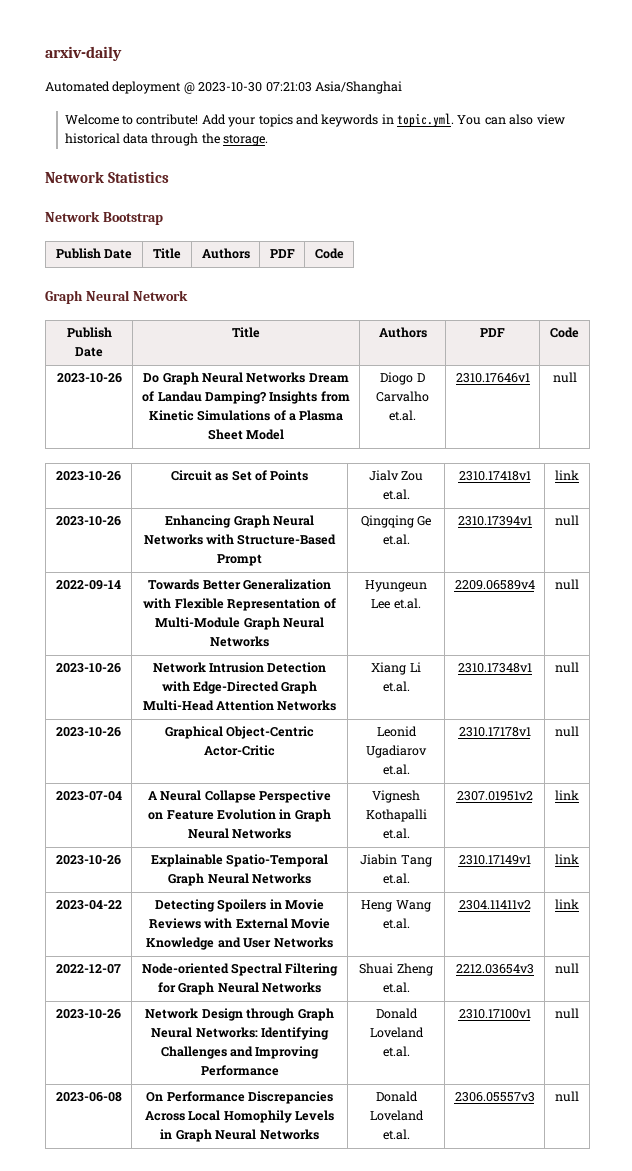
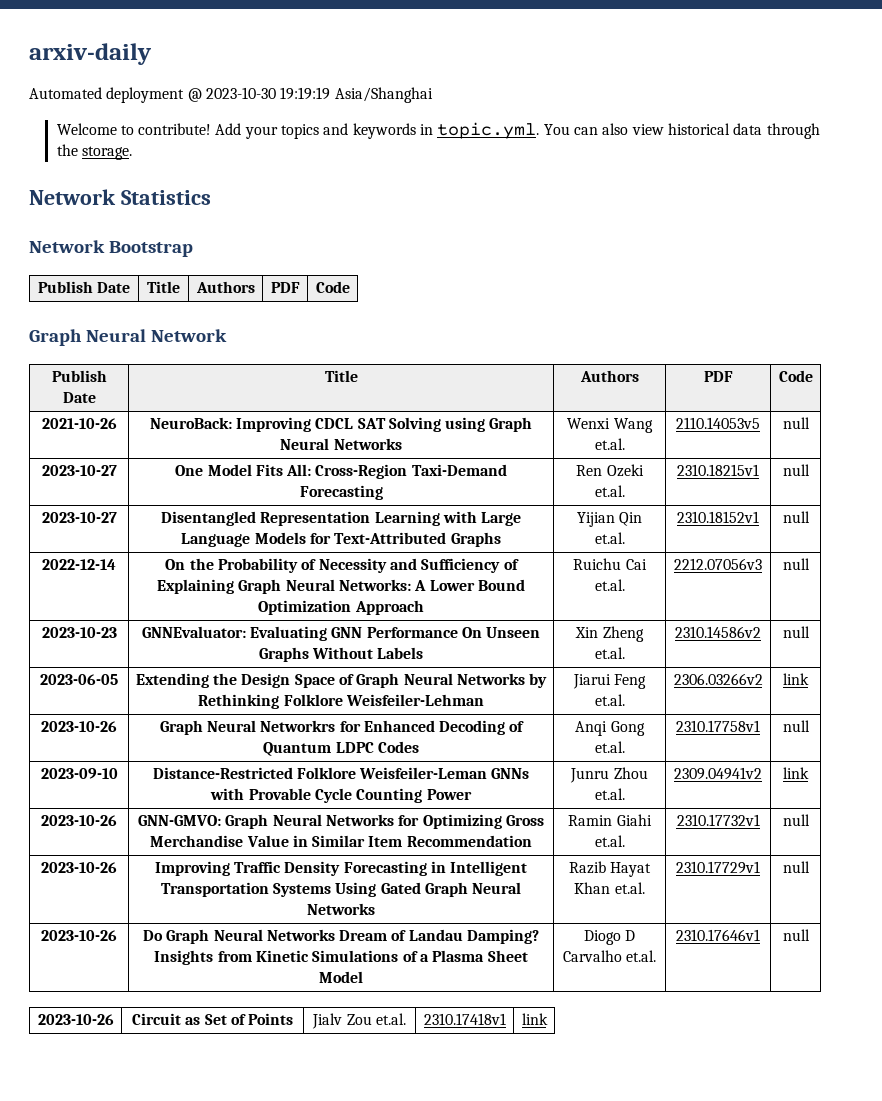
- Automated deployment @ 2023-10-30 07:21:03 Asia/Shanghai
+ Automated deployment @ 2023-10-30 19:19:19 Asia/Shanghai
+ 2021-10-26 | NeuroBack: Improving CDCL SAT Solving using Graph Neural Networks | Wenxi Wang et.al. | 2110.14053v5 | null
+ 2023-10-27 | One Model Fits All: Cross-Region Taxi-Demand Forecasting | Ren Ozeki et.al. | 2310.18215v1 | null
+ 2023-10-27 | Disentangled Representation Learning with Large Language Models for Text-Attributed Graphs | Yijian Qin et.al. | 2310.18152v1 | null
+ 2022-12-14 | On the Probability of Necessity and Sufficiency of Explaining Graph Neural Networks: A Lower Bound Optimization Approach | Ruichu Cai et.al. | 2212.07056v3 | null
+ 2023-10-23 | GNNEvaluator: Evaluating GNN Performance On Unseen Graphs Without Labels | Xin Zheng et.al. | 2310.14586v2 | null
+ 2023-06-05 | Extending the Design Space of Graph Neural Networks by Rethinking Folklore Weisfeiler-Lehman | Jiarui Feng et.al. | 2306.03266v2 | link
+ 2023-10-26 | Graph Neural Networkrs for Enhanced Decoding of Quantum LDPC Codes | Anqi Gong et.al. | 2310.17758v1 | null
+ 2023-09-10 | Distance-Restricted Folklore Weisfeiler-Leman GNNs with Provable Cycle Counting Power | Junru Zhou et.al. | 2309.04941v2 | link
+ 2023-10-26 | GNN-GMVO: Graph Neural Networks for Optimizing Gross Merchandise Value in Similar Item Recommendation | Ramin Giahi et.al. | 2310.17732v1 | null
+ 2023-10-26 | Improving Traffic Density Forecasting in Intelligent Transportation Systems Using Gated Graph Neural Networks | Razib Hayat Khan et.al. | 2310.17729v1 | null
- 2023-10-26 | Enhancing Graph Neural Networks with Structure-Based Prompt | Qingqing Ge et.al. | 2310.17394v1 | null
- 2022-09-14 | Towards Better Generalization with Flexible Representation of Multi-Module Graph Neural Networks | Hyungeun Lee et.al. | 2209.06589v4 | null
- 2023-10-26 | Network Intrusion Detection with Edge-Directed Graph Multi-Head Attention Networks | Xiang Li et.al. | 2310.17348v1 | null
- 2023-10-26 | Graphical Object-Centric Actor-Critic | Leonid Ugadiarov et.al. | 2310.17178v1 | null
- 2023-07-04 | A Neural Collapse Perspective on Feature Evolution in Graph Neural Networks | Vignesh Kothapalli et.al. | 2307.01951v2 | link
- 2023-10-26 | Explainable Spatio-Temporal Graph Neural Networks | Jiabin Tang et.al. | 2310.17149v1 | link
- 2023-04-22 | Detecting Spoilers in Movie Reviews with External Movie Knowledge and User Networks | Heng Wang et.al. | 2304.11411v2 | link
- 2022-12-07 | Node-oriented Spectral Filtering for Graph Neural Networks | Shuai Zheng et.al. | 2212.03654v3 | null
- 2023-10-26 | Network Design through Graph Neural Networks: Identifying Challenges and Improving Performance | Donald Loveland et.al. | 2310.17100v1 | null
- 2023-06-08 | On Performance Discrepancies Across Local Homophily Levels in Graph Neural Networks | Donald Loveland et.al. | 2306.05557v3 | null

